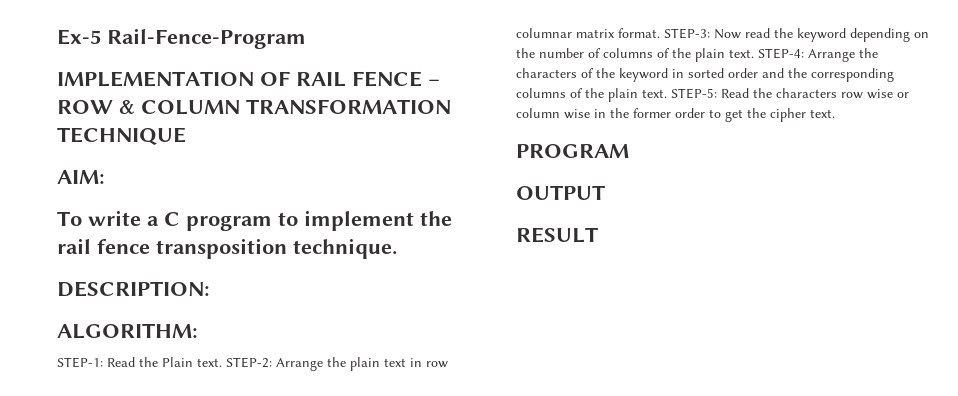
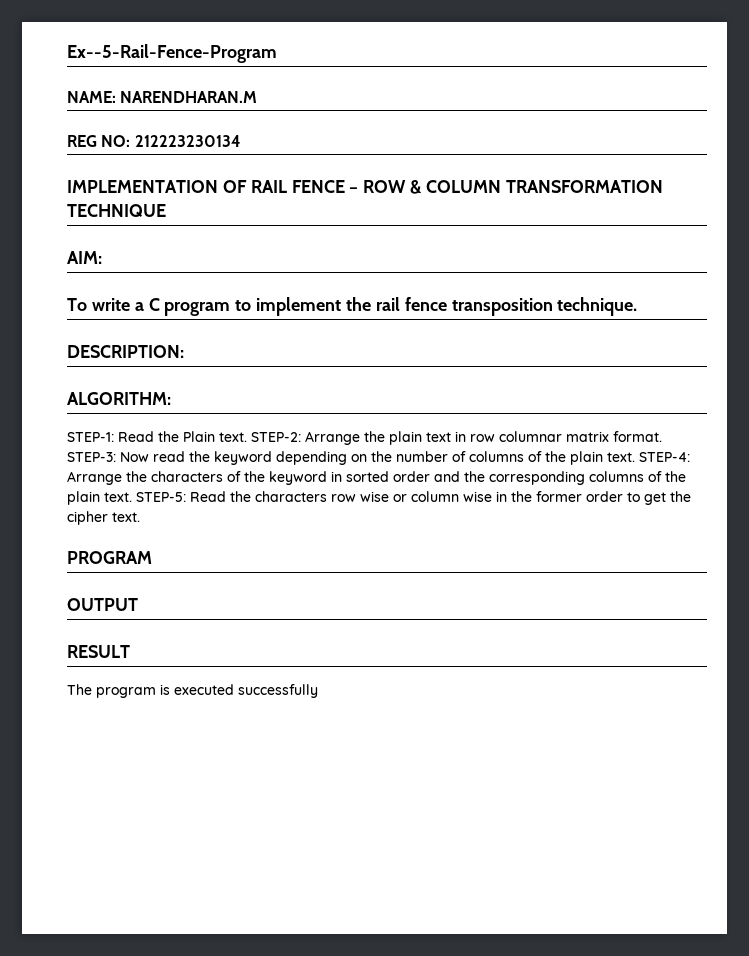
- Ex-5 Rail-Fence-Program
+ Ex--5-Rail-Fence-Program
+ NAME: NARENDHARAN.M
+ REG NO: 212223230134
+ The program is executed successfully

